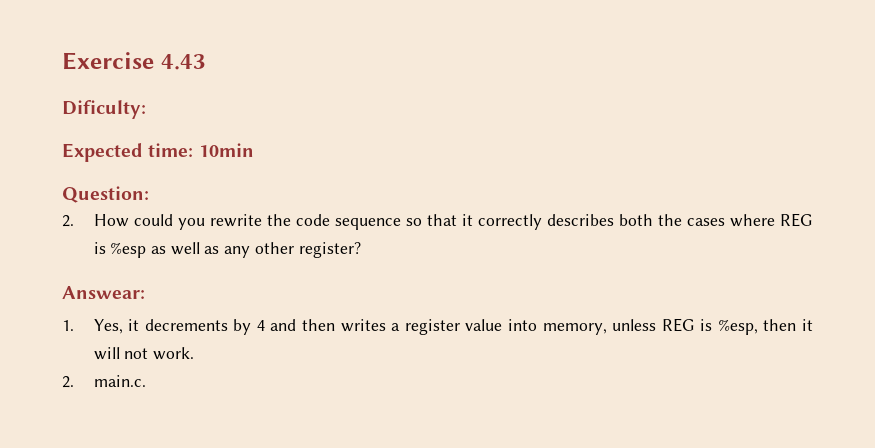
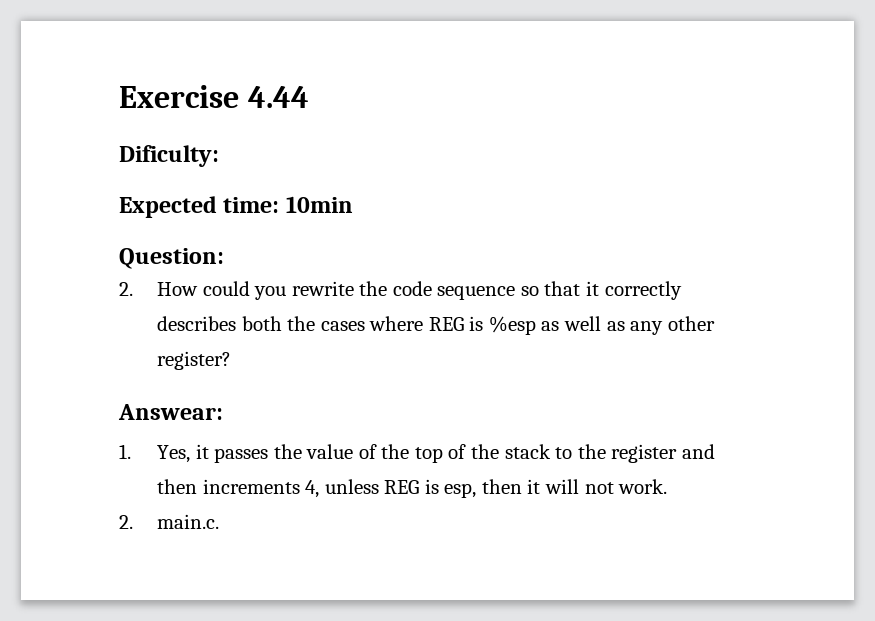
- Exercise 4.43
+ Exercise 4.44
- 1. Yes, it decrements by 4 and then writes a register value into memory, unless REG is %esp, then it will not work.
+ 1. Yes, it passes the value of the top of the stack to the register and then increments 4, unless REG is esp, then it will not work.

